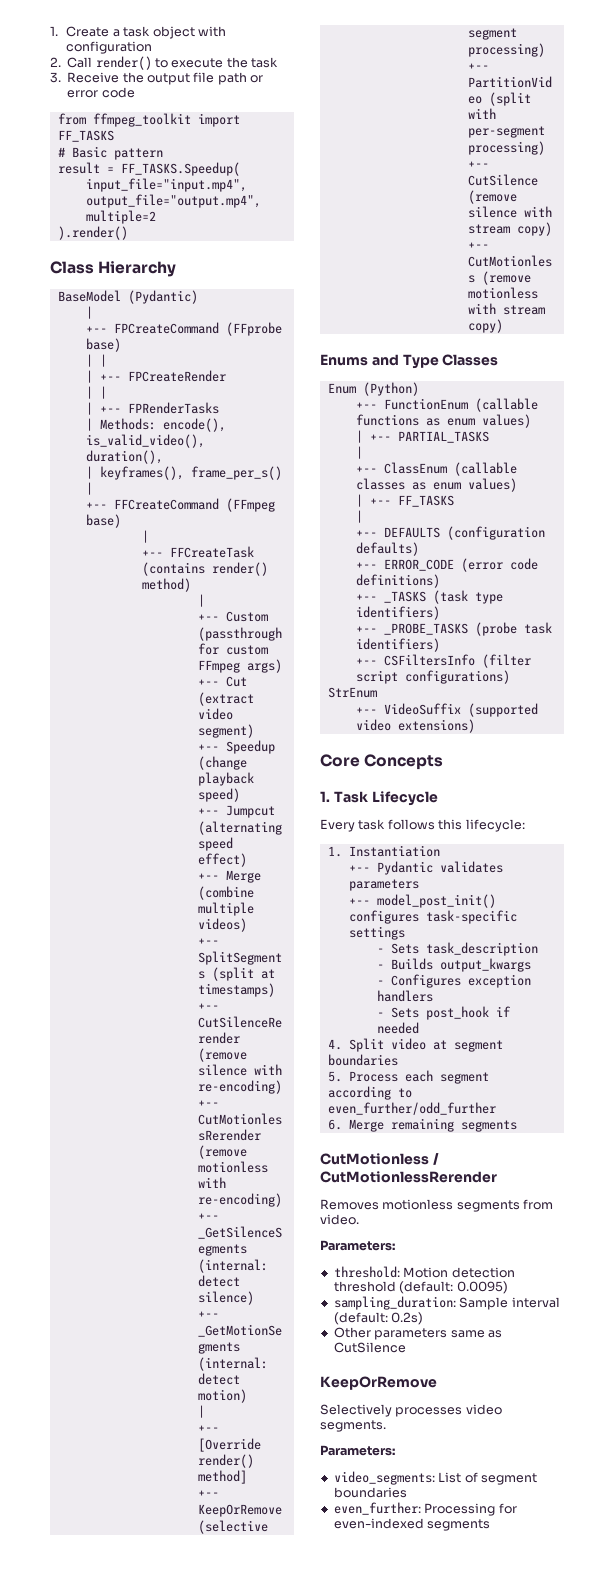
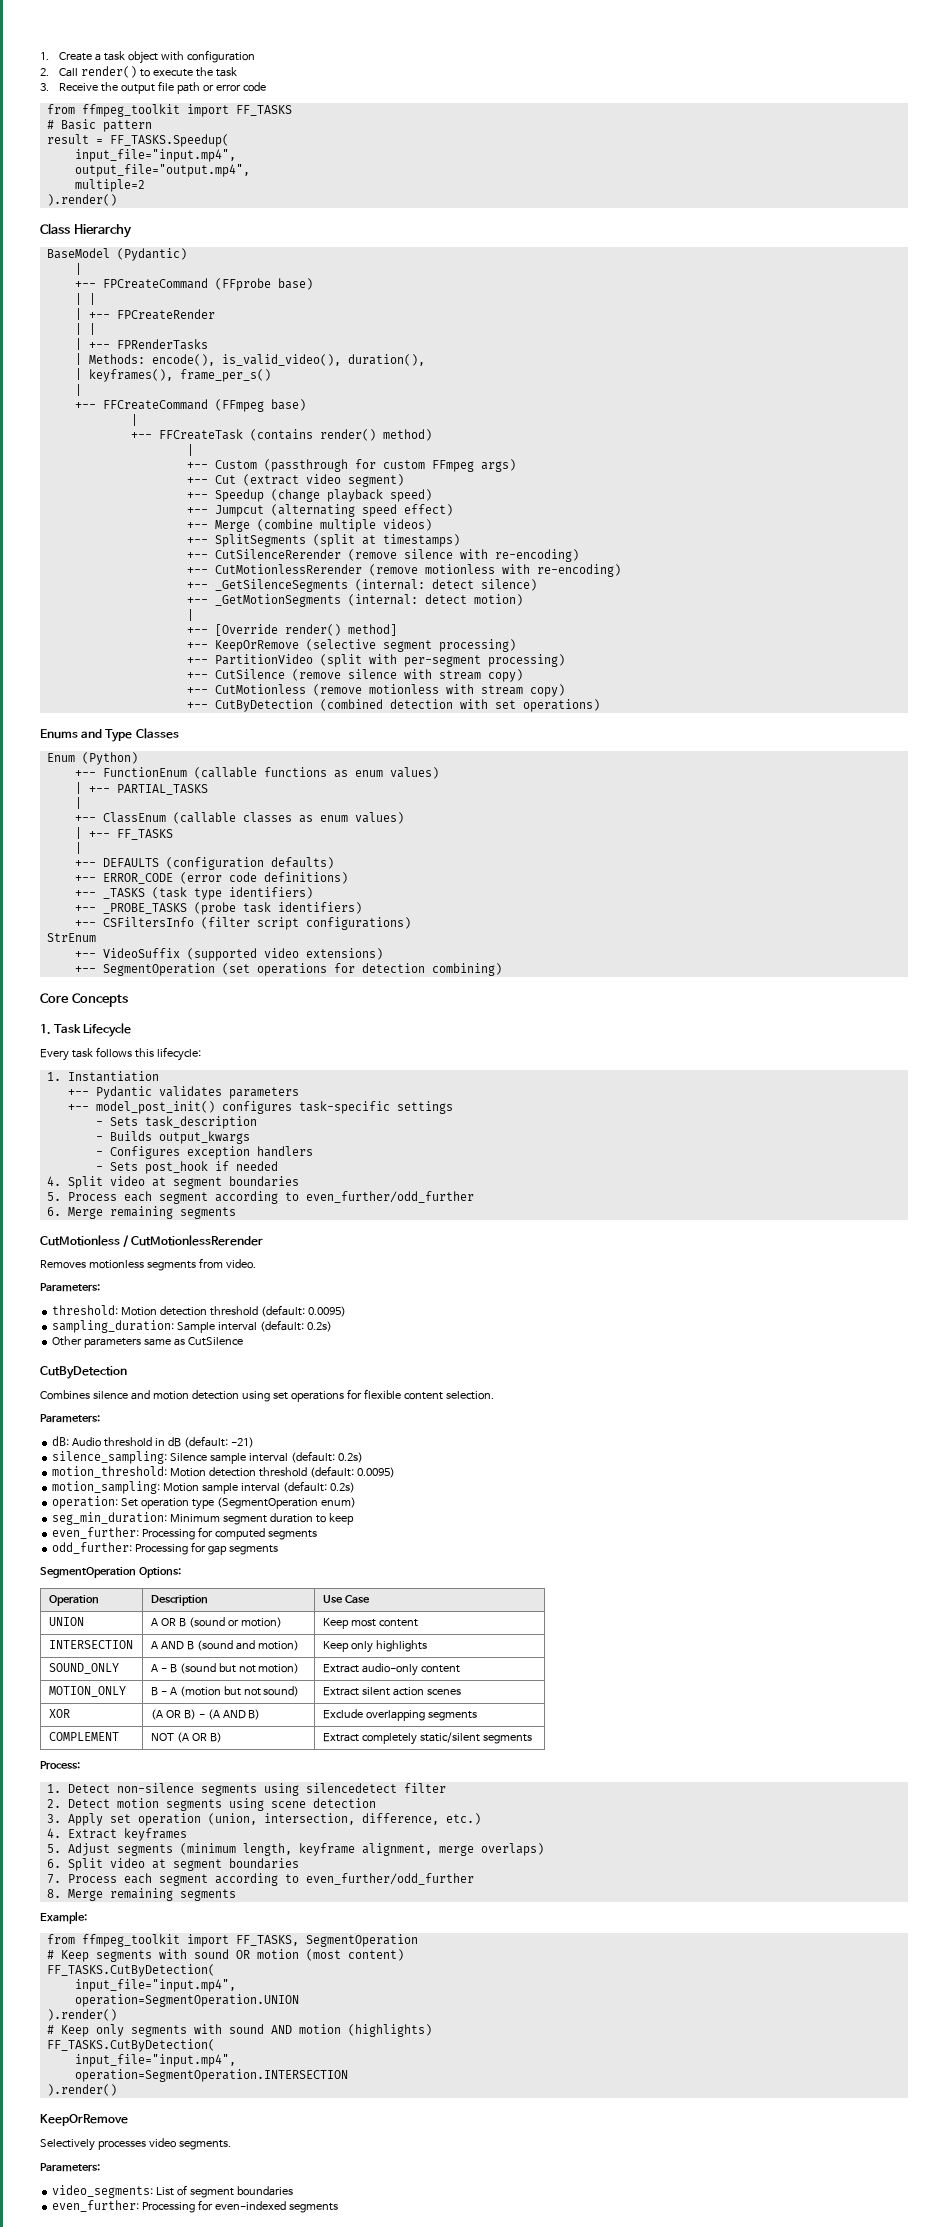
+ +-- CutByDetection (combined detection with set operations)
+ +-- SegmentOperation (set operations for detection combining)
  Other parameters same as CutSilence
+ CutByDetection
+ Combines silence and motion detection using set operations for flexible content selection.
+ Parameters:
+ dB: Audio threshold in dB (default: -21)
+ silence_sampling: Silence sample interval (default: 0.2s)
+ motion_threshold: Motion detection threshold (default: 0.0095)
+ motion_sampling: Motion sample interval (default: 0.2s)
+ operation: Set operation type (SegmentOperation enum)
+ seg_min_duration: Minimum segment duration to keep
+ even_further: Processing for computed segments
+ odd_further: Processing for gap segments
+ SegmentOperation Options:
+ Operation | Description | Use Case
+ UNION | A OR B (sound or motion) | Keep most content
+ INTERSECTION | A AND B (sound and motion) | Keep only highlights
+ SOUND_ONLY | A - B (sound but not motion) | Extract audio-only content
+ MOTION_ONLY | B - A (motion but not sound) | Extract silent action scenes
+ XOR | (A OR B) - (A AND B) | Exclude overlapping segments
+ COMPLEMENT | NOT (A OR B) | Extract completely static/silent segments
+ Process:
+ 1. Detect non-silence segments using silencedetect filter
+ 2. Detect motion segments using scene detection
+ 3. Apply set operation (union, intersection, difference, etc.)
+ 4. Extract keyframes
+ 5. Adjust segments (minimum length, keyframe alignment, merge overlaps)
+ 6. Split video at segment boundaries
+ 7. Process each segment according to even_further/odd_further
+ 8. Merge remaining segments
+ Example:
+ from ffmpeg_toolkit import FF_TASKS, SegmentOperation
+ # Keep segments with sound OR motion (most content)
+ FF_TASKS.CutByDetection(
+ input_file="input.mp4",
+ operation=SegmentOperation.UNION
+ ).render()
+ # Keep only segments with sound AND motion (highlights)
+ FF_TASKS.CutByDetection(
+ input_file="input.mp4",
+ operation=SegmentOperation.INTERSECTION
+ ).render()

